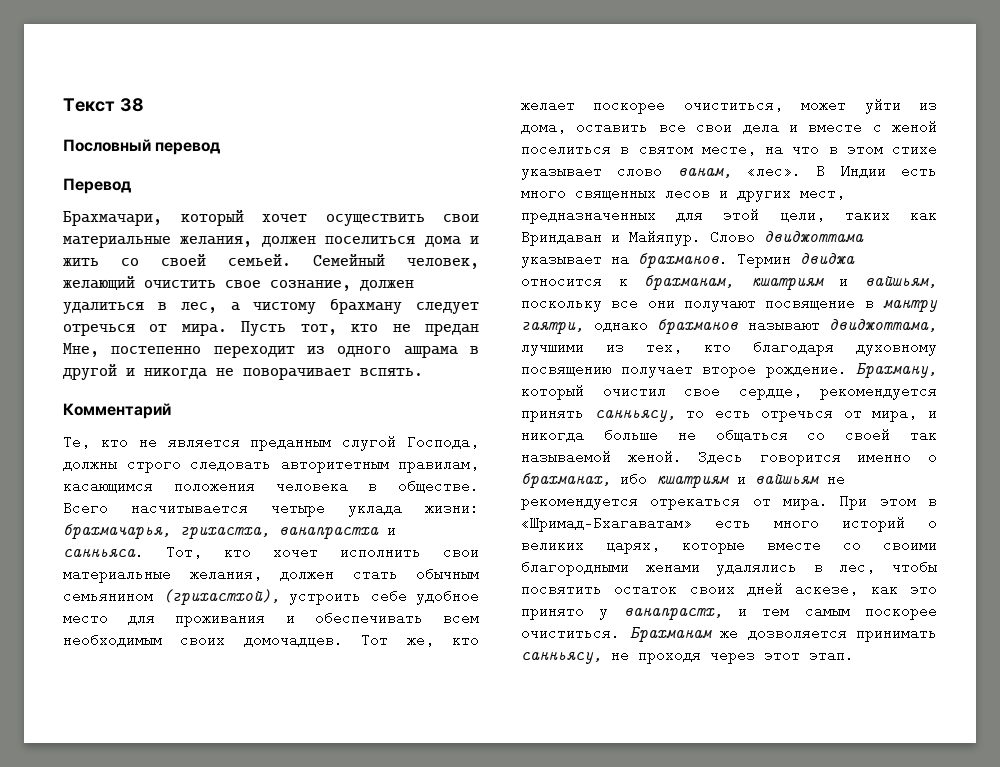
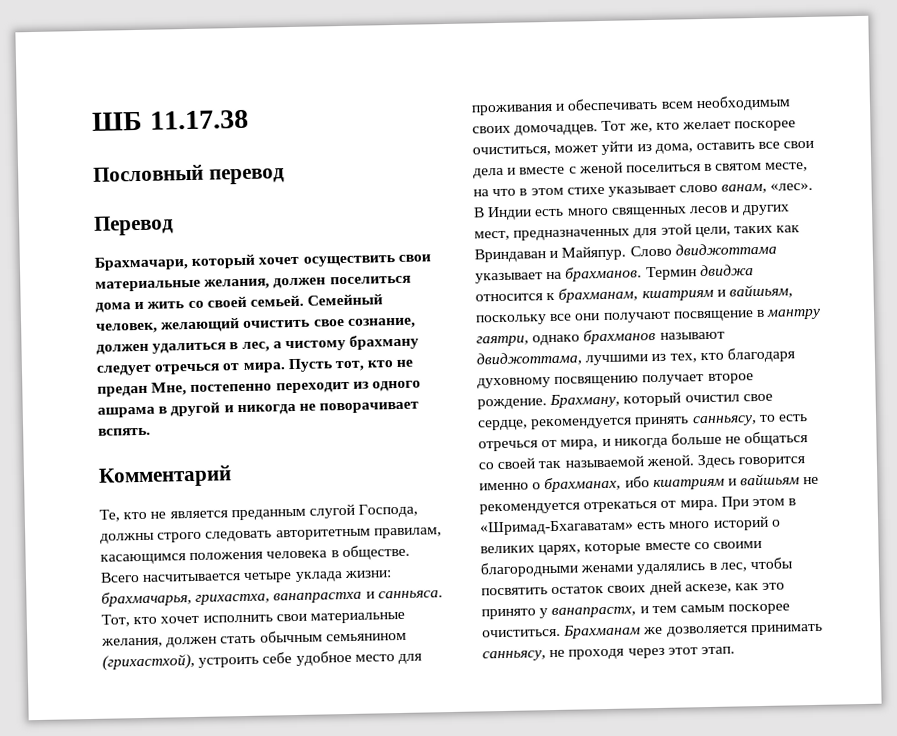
- Текст 38
+ ШБ 11.17.38

